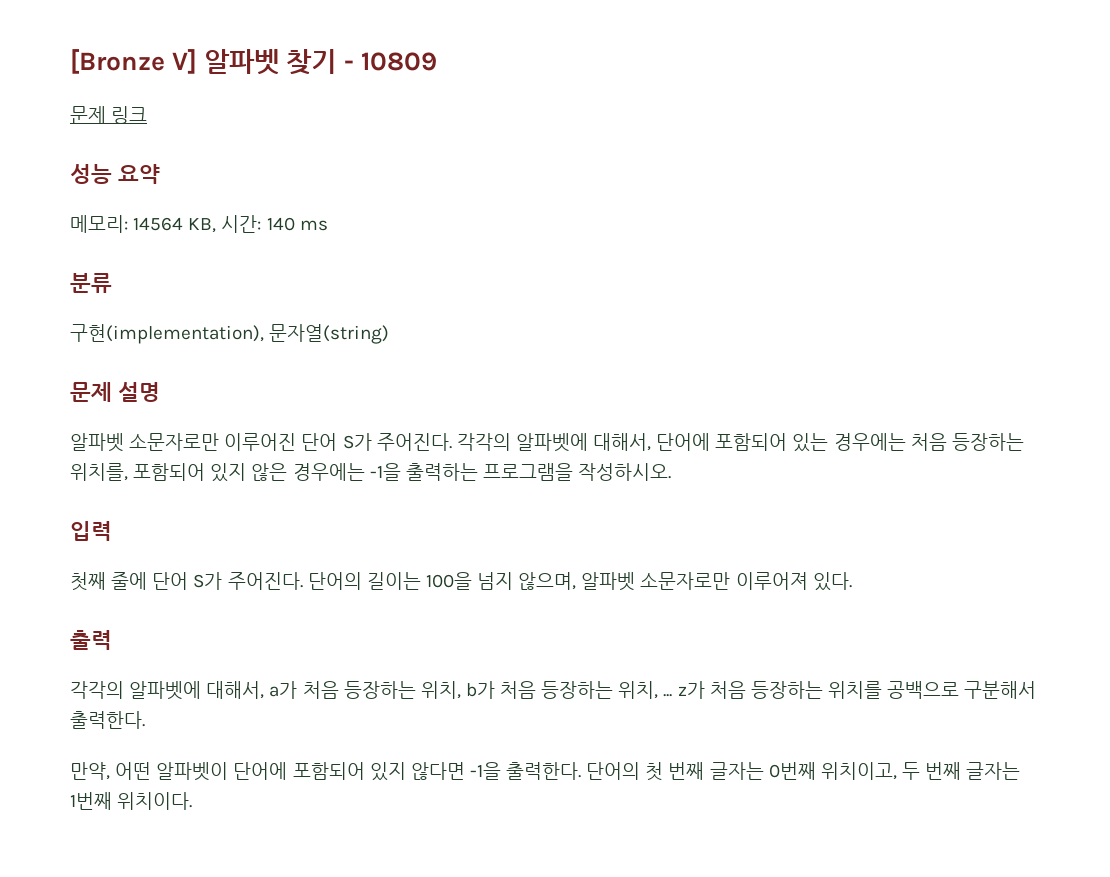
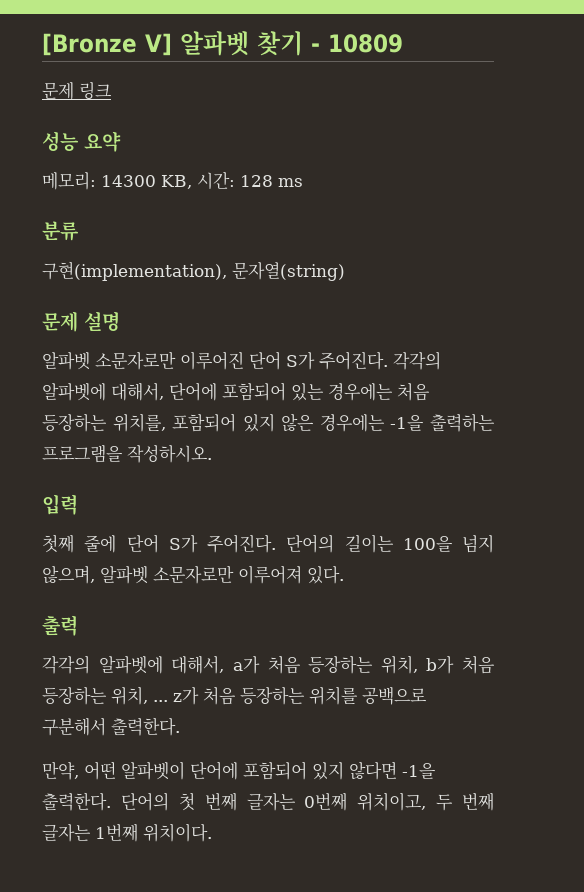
- 메모리: 14564 KB, 시간: 140 ms
+ 메모리: 14300 KB, 시간: 128 ms

